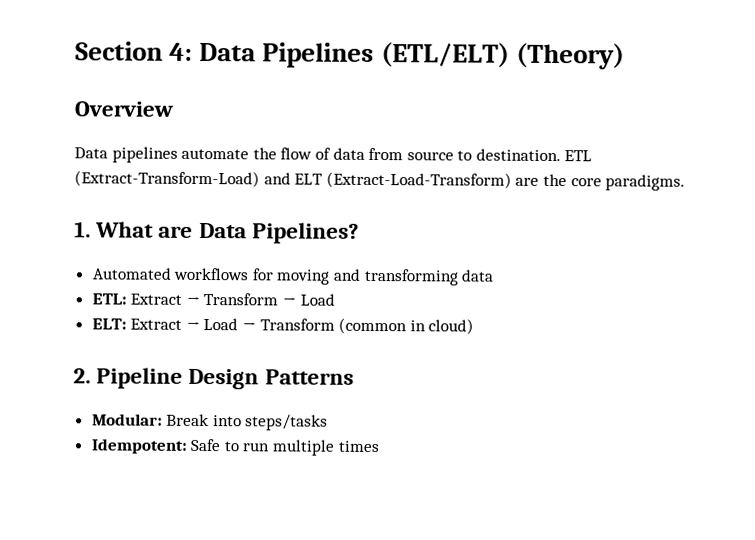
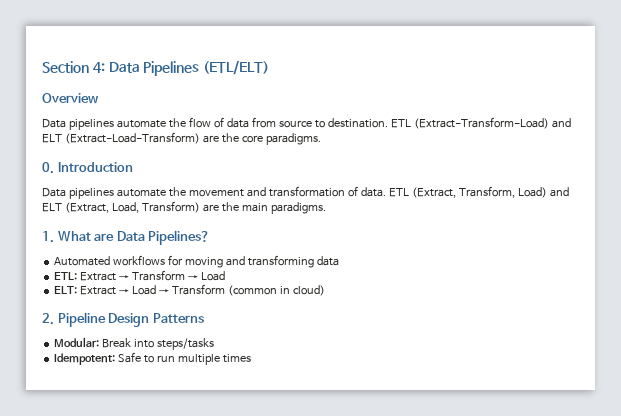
- Section 4: Data Pipelines (ETL/ELT) (Theory)
+ Section 4: Data Pipelines (ETL/ELT)
+ 0. Introduction
+ Data pipelines automate the movement and transformation of data. ETL (Extract, Transform, Load) and ELT (Extract, Load, Transform) are the main paradigms.

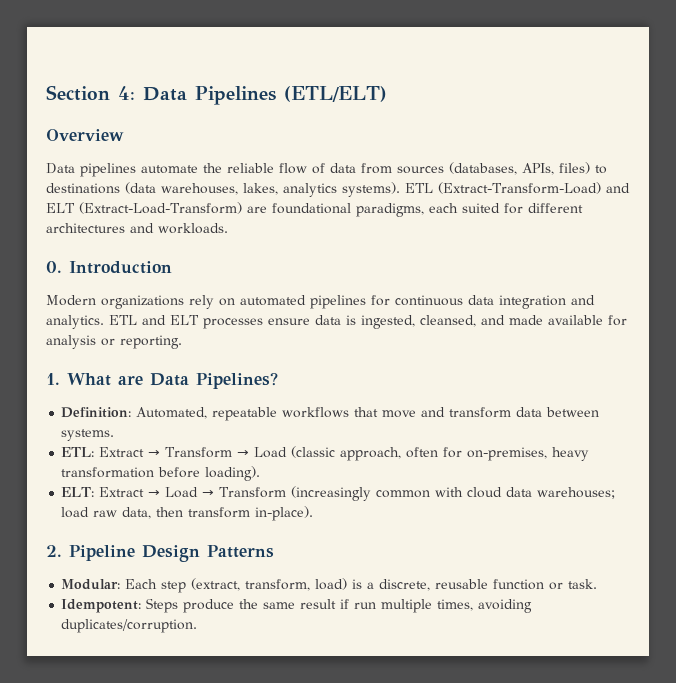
- Data pipelines automate the flow of data from source to destination.
+ Data pipelines automate the reliable flow of data from sources (databases, APIs, files) to destinations (data warehouses, lakes, analytics systems).
- ETL (Extract-Transform-Load) and ELT (Extract-Load-Transform) are the core paradigms.
+ ETL (Extract-Transform-Load) and ELT (Extract-Load-Transform) are foundational paradigms, each suited for different architectures and workloads.
  0. Introduction
- Data pipelines automate the movement and transformation of data. ETL (Extract, Transform, Load) and ELT (Extract, Load, Transform) are the main paradigms.
+ Modern organizations rely on automated pipelines for continuous data integration and analytics. ETL and ELT processes ensure data is ingested, cleansed, and made available for analysis or reporting.
- Automated workflows for moving and transforming data
+ Definition: Automated, repeatable workflows that move and transform data between systems.
- ETL: Extract → Transform → Load
+ ETL: Extract → Transform → Load (classic approach, often for on-premises, heavy transformation before loading).
- ELT: Extract → Load → Transform (common in cloud)
+ ELT: Extract → Load → Transform (increasingly common with cloud data warehouses; load raw data, then transform in-place).
- Modular: Break into steps/tasks
- Idempotent: Safe to run multiple times
+ Modular: Each step (extract, transform, load) is a discrete, reusable function or task.
+ Idempotent: Steps produce the same result if run multiple times, avoiding duplicates/corruption.

